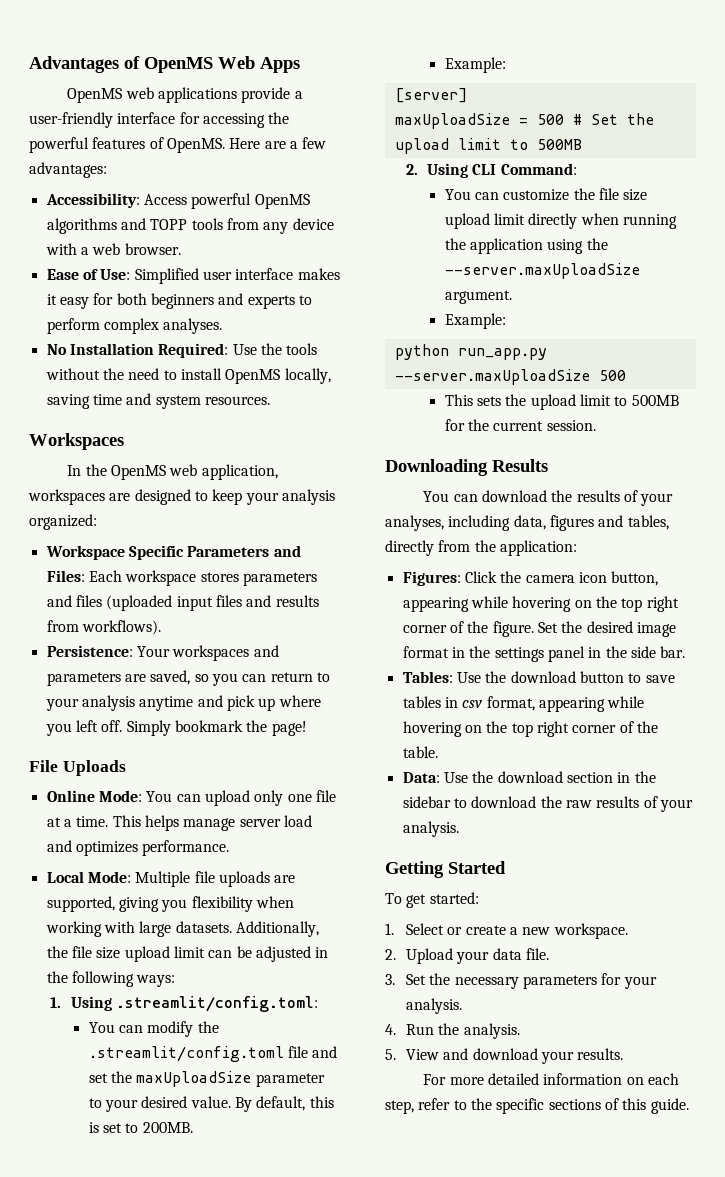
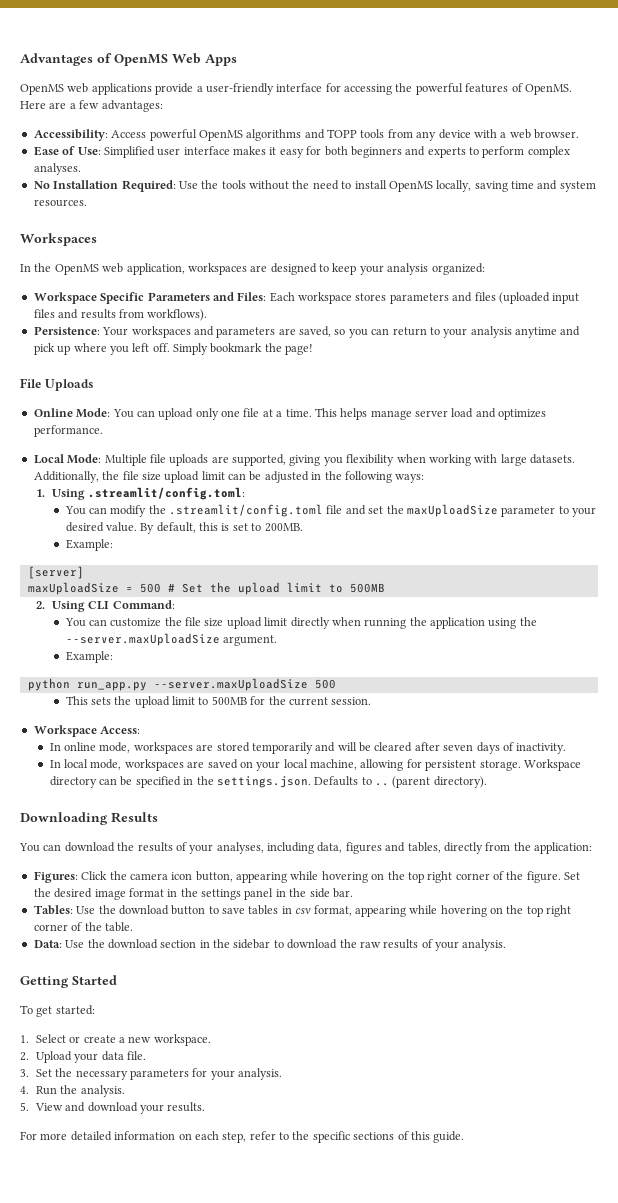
+ Workspace Access:
+ In online mode, workspaces are stored temporarily and will be cleared after seven days of inactivity.
+ In local mode, workspaces are saved on your local machine, allowing for persistent storage. Workspace directory can be specified in the settings.json. Defaults to .. (parent directory).

